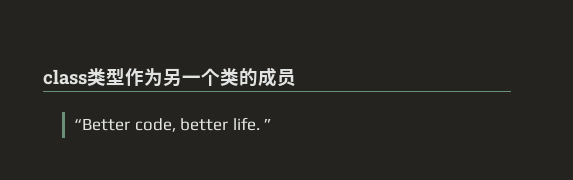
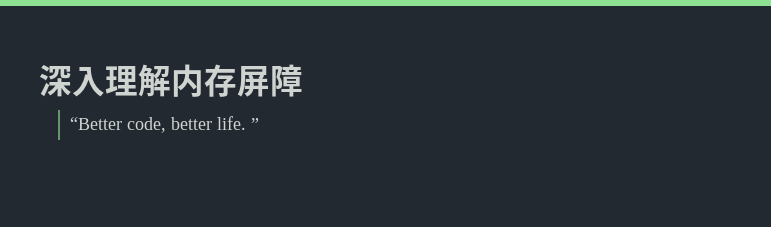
- class类型作为另一个类的成员
+ 深入理解内存屏障

